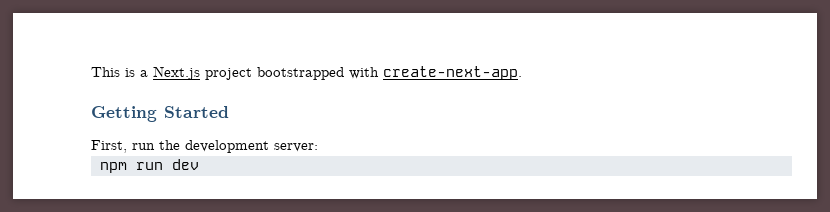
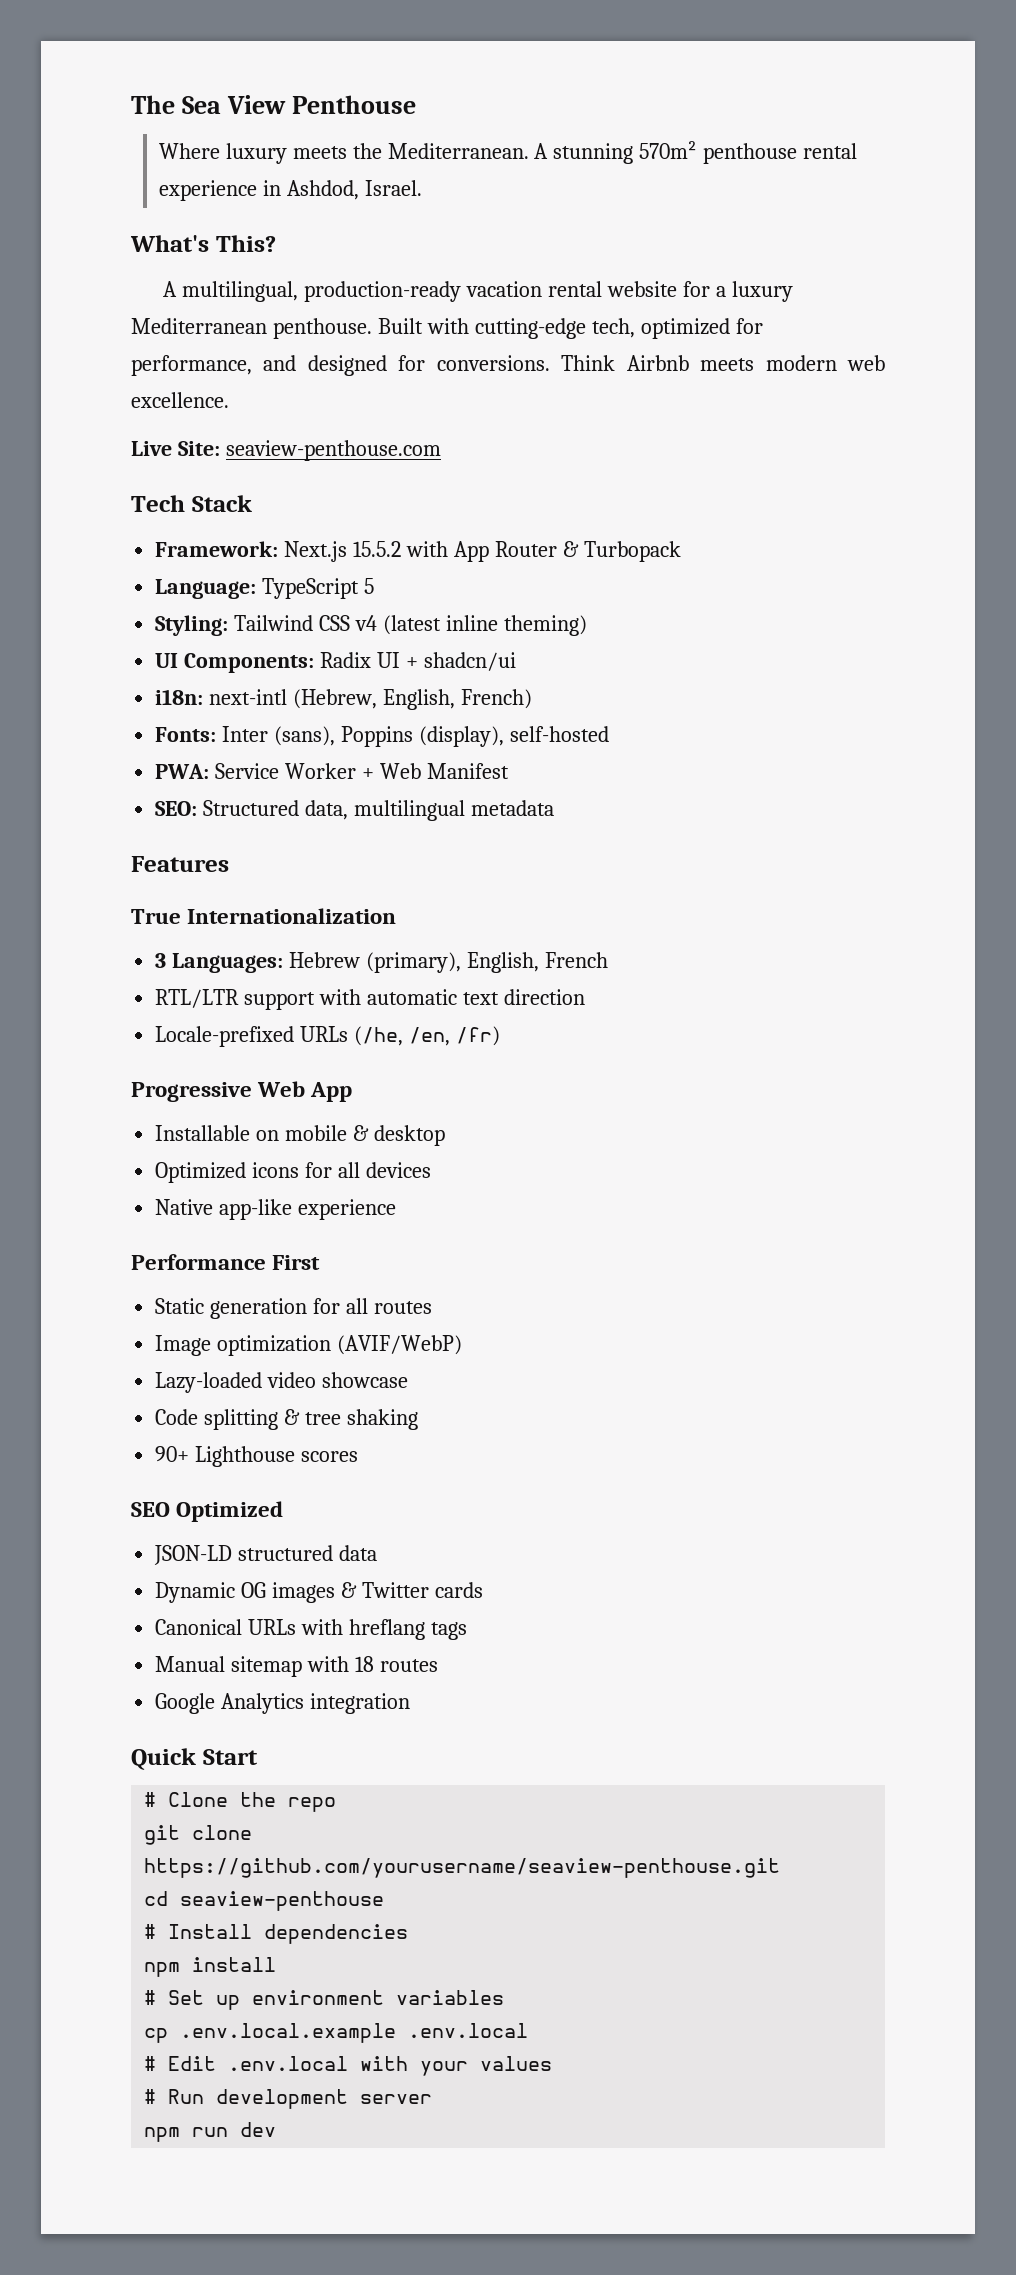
- This is a Next.js project bootstrapped with create-next-app.
- Getting Started
- First, run the development server:
+ The Sea View Penthouse
+ Where luxury meets the Mediterranean. A stunning 570m² penthouse rental experience in Ashdod, Israel.
+ What's This?
+ A multilingual, production-ready vacation rental website for a luxury Mediterranean penthouse. Built with cutting-edge tech, optimized for performance, and designed for conversions. Think Airbnb meets modern web excellence.
+ Live Site: seaview-penthouse.com
+ Tech Stack
+ Framework: Next.js 15.5.2 with App Router & Turbopack
+ Language: TypeScript 5
+ Styling: Tailwind CSS v4 (latest inline theming)
+ UI Components: Radix UI + shadcn/ui
+ i18n: next-intl (Hebrew, English, French)
+ Fonts: Inter (sans), Poppins (display), self-hosted
+ PWA: Service Worker + Web Manifest
+ SEO: Structured data, multilingual metadata
+ Features
+ True Internationalization
+ 3 Languages: Hebrew (primary), English, French
+ RTL/LTR support with automatic text direction
+ Locale-prefixed URLs (/he, /en, /fr)
+ Progressive Web App
+ Installable on mobile & desktop
+ Optimized icons for all devices
+ Native app-like experience
+ Performance First
+ Static generation for all routes
+ Image optimization (AVIF/WebP)
+ Lazy-loaded video showcase
+ Code splitting & tree shaking
+ 90+ Lighthouse scores
+ SEO Optimized
+ JSON-LD structured data
+ Dynamic OG images & Twitter cards
+ Canonical URLs with hreflang tags
+ Manual sitemap with 18 routes
+ Google Analytics integration
+ Quick Start
+ # Clone the repo
+ git clone https://github.com/yourusername/seaview-penthouse.git
+ cd seaview-penthouse
+ # Install dependencies
+ npm install
+ # Set up environment variables
+ cp .env.local.example .env.local
+ # Edit .env.local with your values
+ # Run development server

